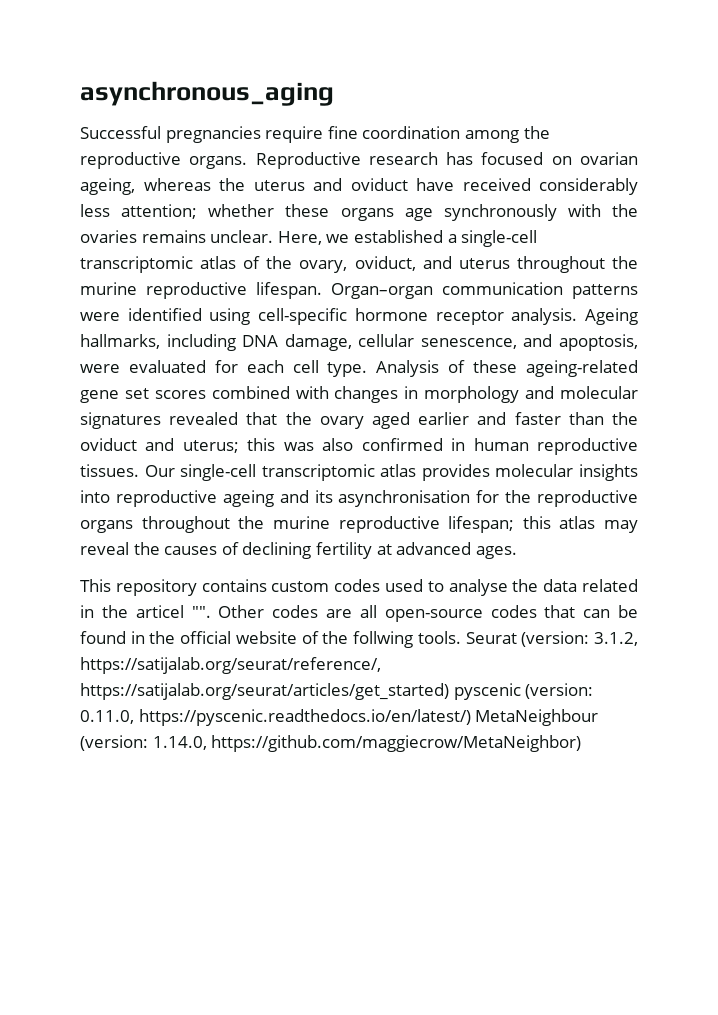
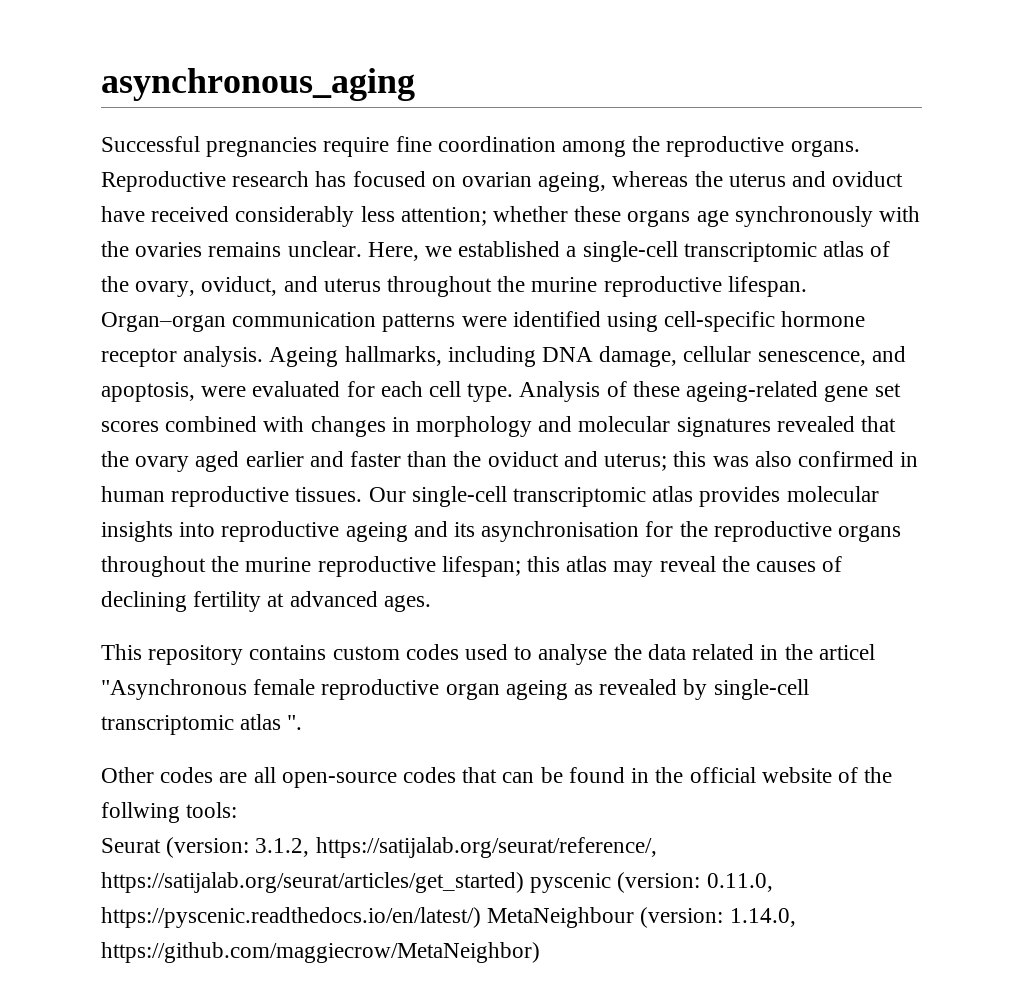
- This repository contains custom codes used to analyse the data related in the articel "". Other codes are all open-source codes that can be found in the official website of the follwing tools. Seurat (version: 3.1.2, https://satijalab.org/seurat/reference/, https://satijalab.org/seurat/articles/get_started) pyscenic (version: 0.11.0, https://pyscenic.readthedocs.io/en/latest/) MetaNeighbour (version: 1.14.0, https://github.com/maggiecrow/MetaNeighbor)
+ This repository contains custom codes used to analyse the data related in the articel "Asynchronous female reproductive organ ageing as revealed by single-cell transcriptomic atlas ".
+ Other codes are all open-source codes that can be found in the official website of the follwing tools:
+ Seurat (version: 3.1.2, https://satijalab.org/seurat/reference/, https://satijalab.org/seurat/articles/get_started) pyscenic (version: 0.11.0, https://pyscenic.readthedocs.io/en/latest/) MetaNeighbour (version: 1.14.0, https://github.com/maggiecrow/MetaNeighbor)

